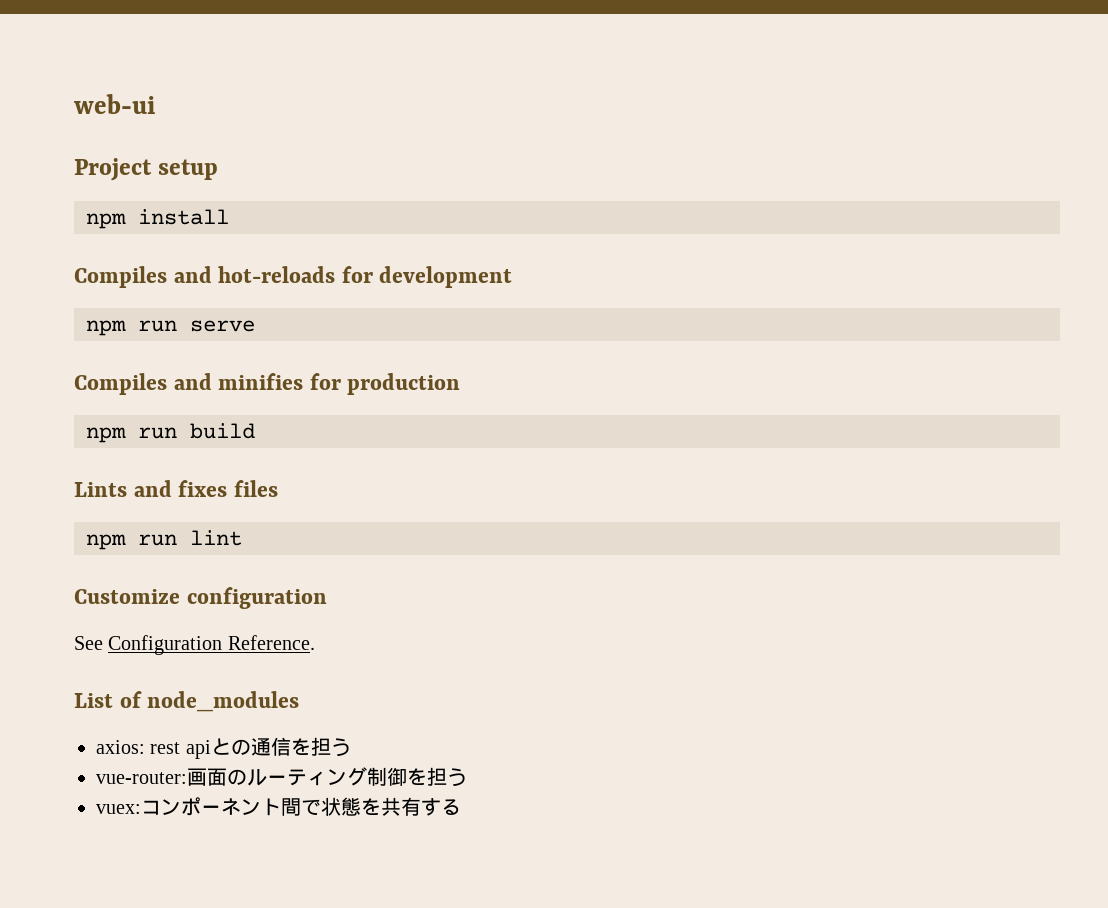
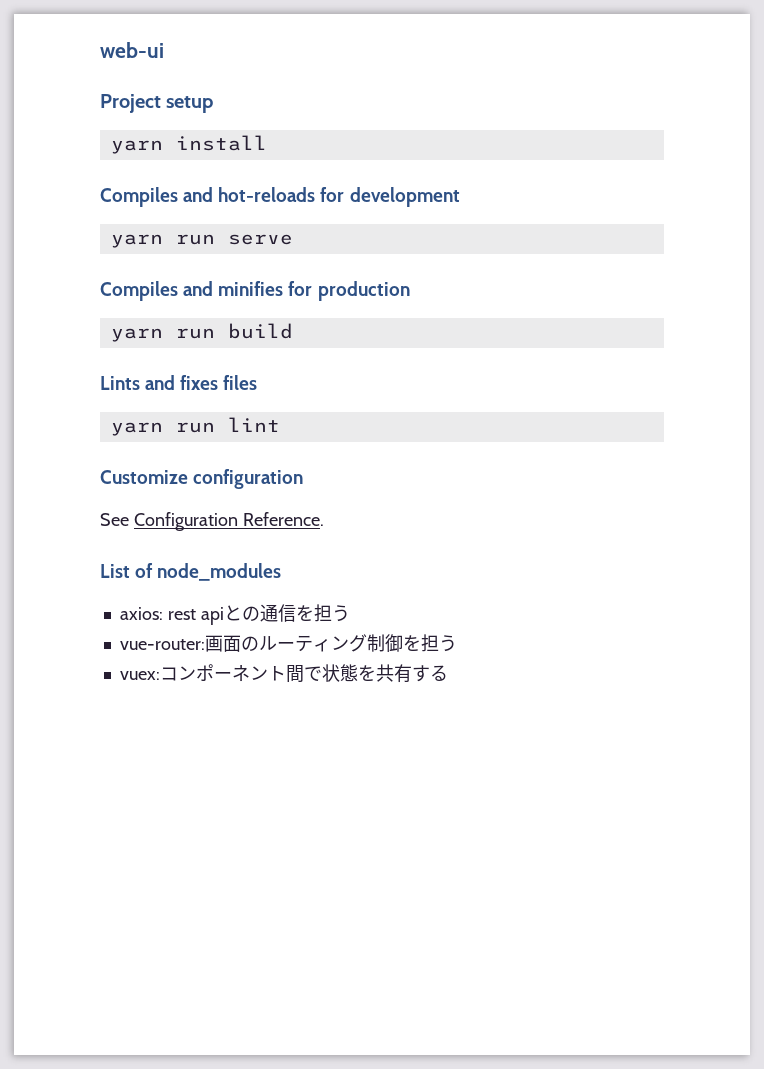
- npm install
+ yarn install
- npm run serve
+ yarn run serve
- npm run build
+ yarn run build
- npm run lint
+ yarn run lint

